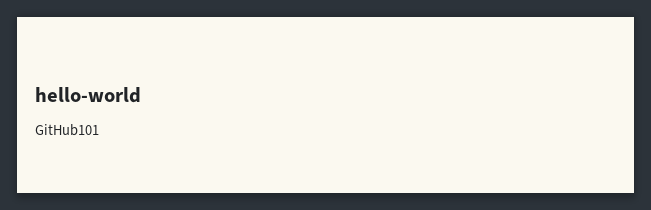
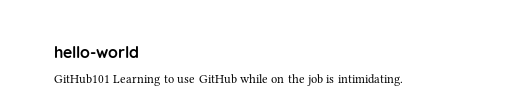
- GitHub101
+ GitHub101 Learning to use GitHub while on the job is intimidating.

